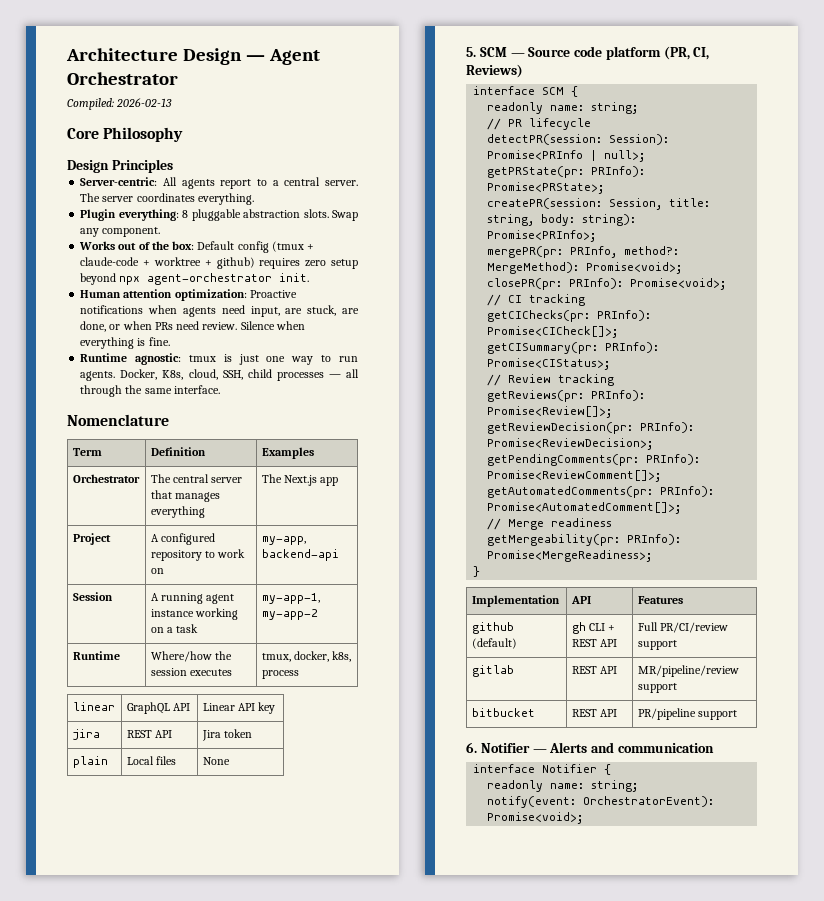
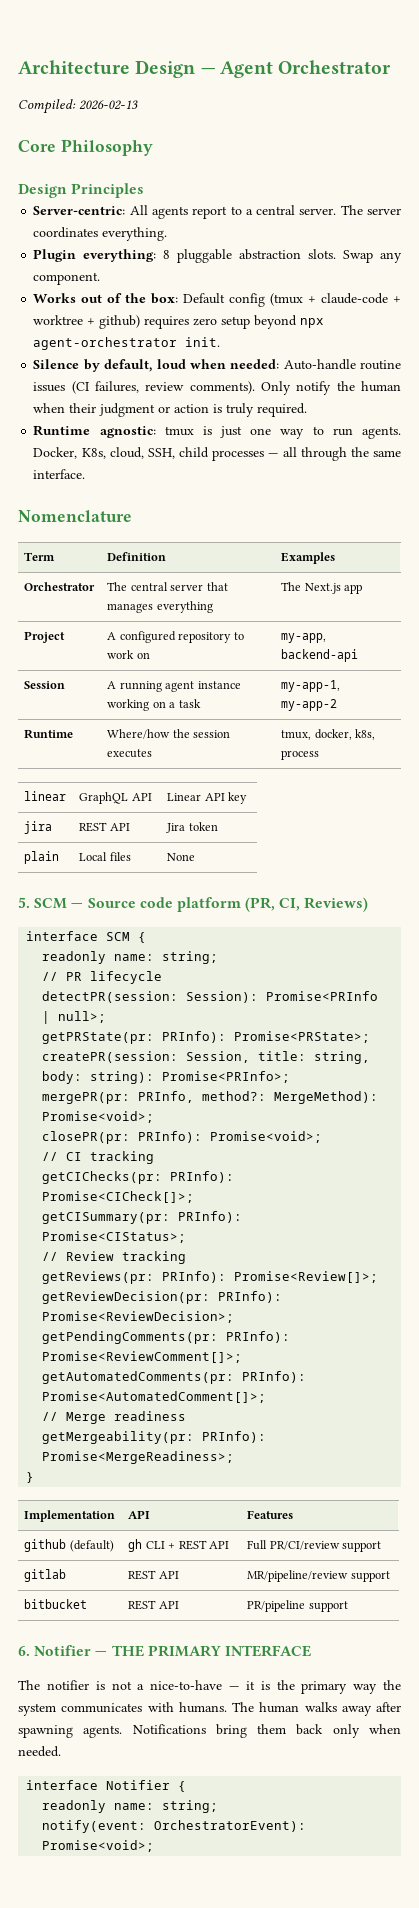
- Human attention optimization: Proactive notifications when agents need input, are stuck, are done, or when PRs need review. Silence when everything is fine.
+ Silence by default, loud when needed: Auto-handle routine issues (CI failures, review comments). Only notify the human when their judgment or action is truly required.
- 6. Notifier — Alerts and communication
+ 6. Notifier — THE PRIMARY INTERFACE
+ The notifier is not a nice-to-have — it is the primary way the system communicates with humans. The human walks away after spawning agents. Notifications bring them back only when needed.

